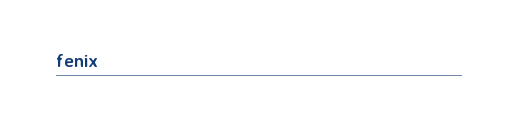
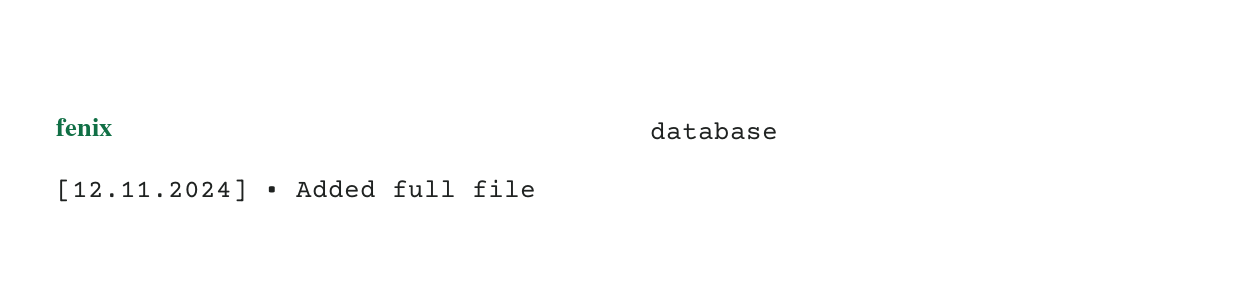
+ [12.11.2024] • Added full file database

